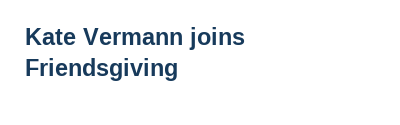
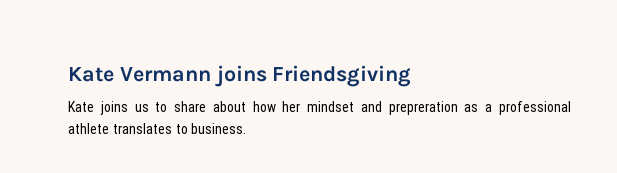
+ Kate joins us to share about how her mindset and prepreration as a professional athlete translates to business.

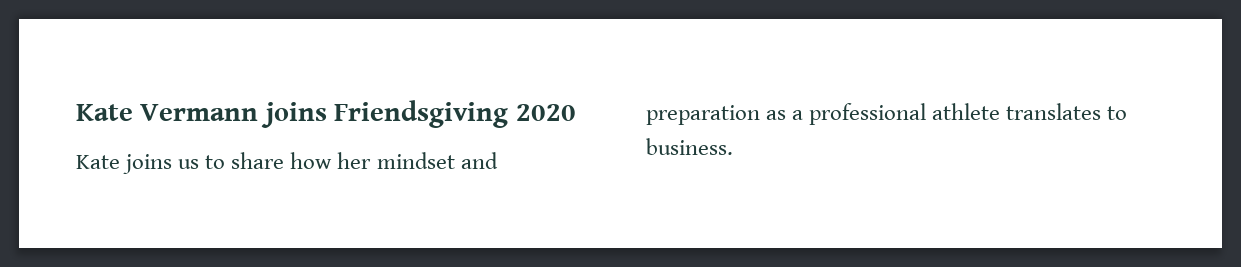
- Kate Vermann joins Friendsgiving
+ Kate Vermann joins Friendsgiving 2020
- Kate joins us to share about how her mindset and prepreration as a professional athlete translates to business.
+ Kate joins us to share how her mindset and preparation as a professional athlete translates to business.

